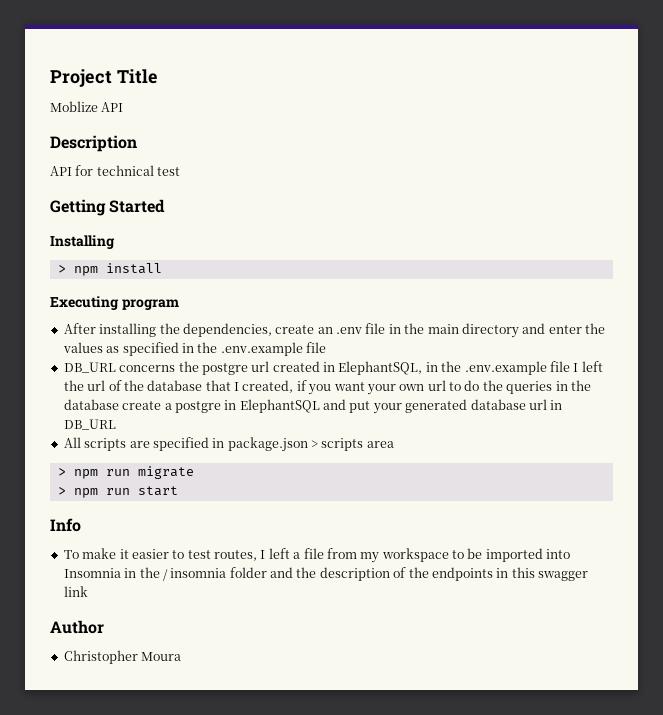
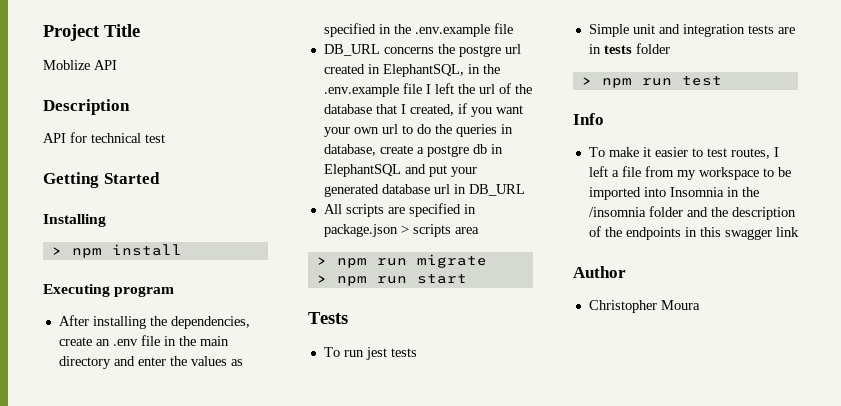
- DB_URL concerns the postgre url created in ElephantSQL, in the .env.example file I left the url of the database that I created, if you want your own url to do the queries in the database create a postgre in ElephantSQL and put your generated database url in DB_URL
+ DB_URL concerns the postgre url created in ElephantSQL, in the .env.example file I left the url of the database that I created, if you want your own url to do the queries in database, create a postgre db in ElephantSQL and put your generated database url in DB_URL
+ Tests
+ To run jest tests
+ Simple unit and integration tests are in tests folder
+ > npm run test
- To make it easier to test routes, I left a file from my workspace to be imported into Insomnia in the / insomnia folder and the description of the endpoints in this swagger link
+ To make it easier to test routes, I left a file from my workspace to be imported into Insomnia in the /insomnia folder and the description of the endpoints in this swagger link

